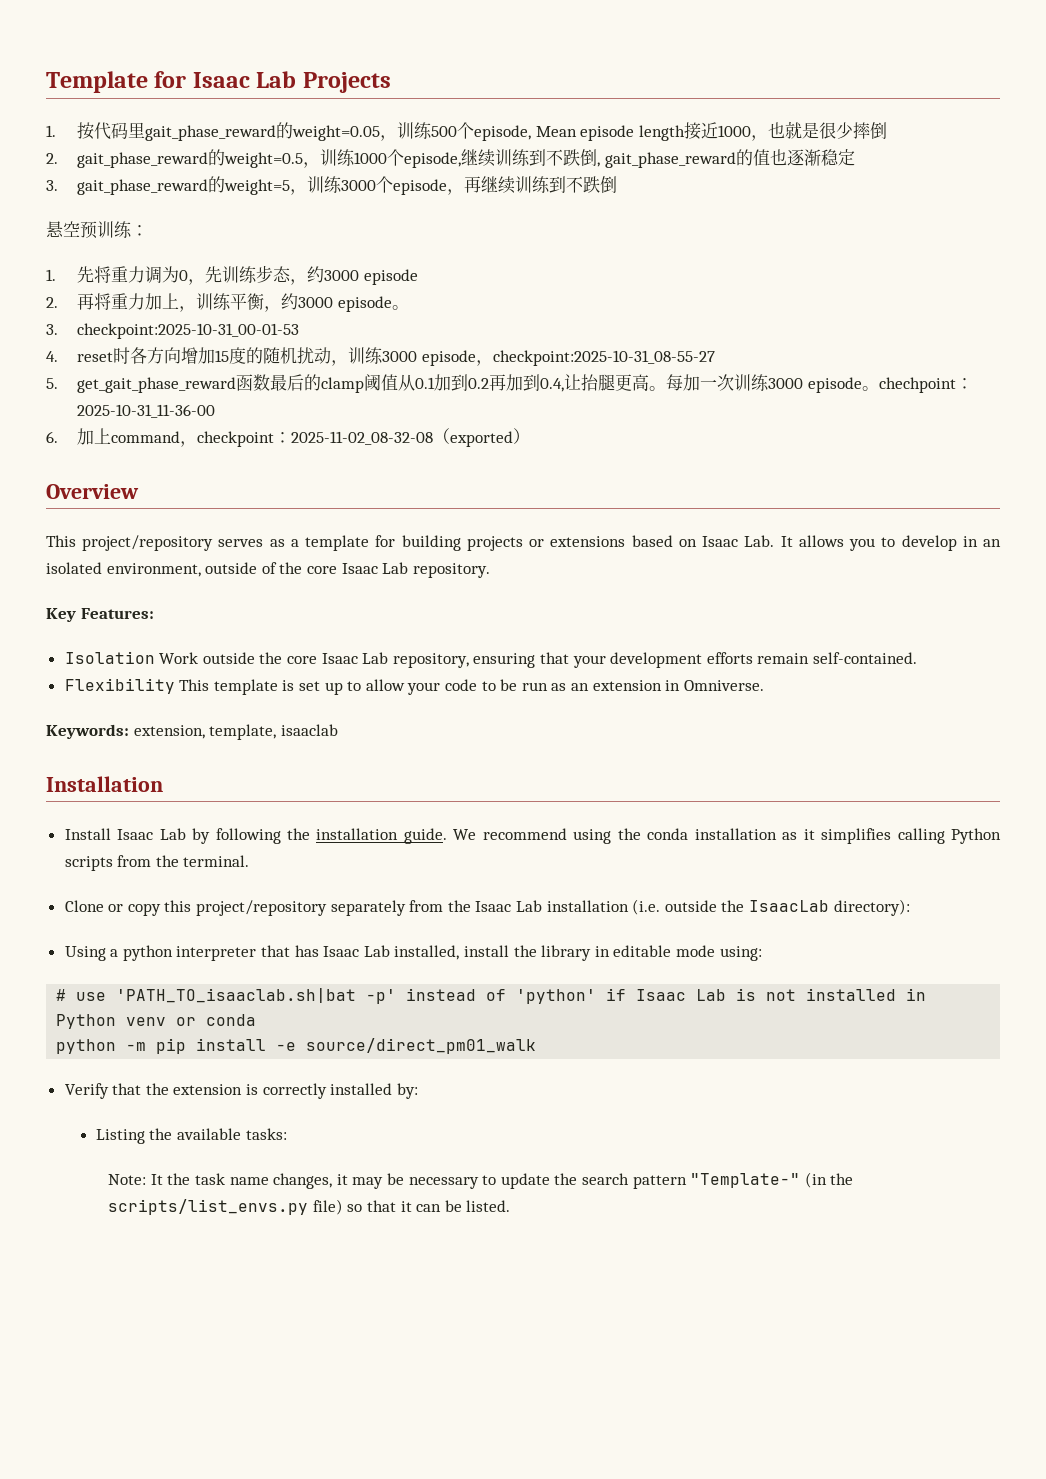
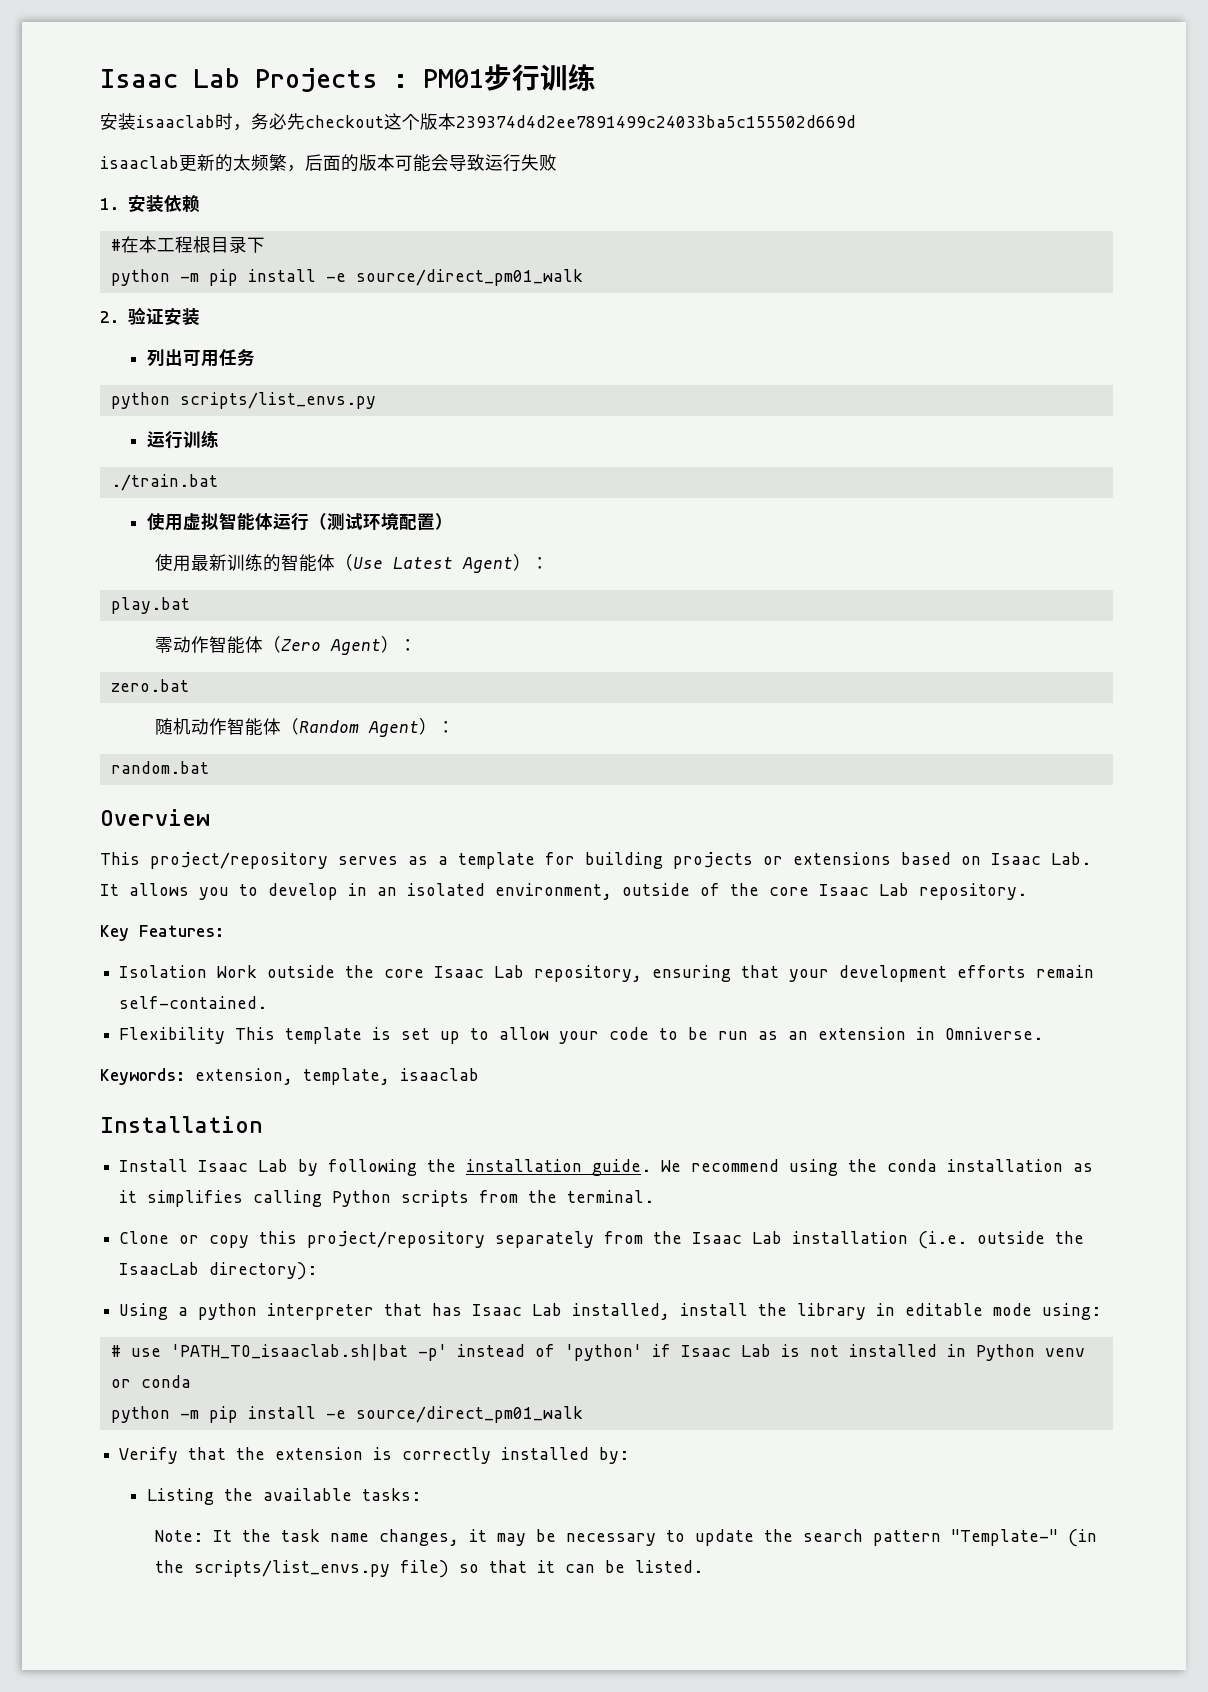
- Template for Isaac Lab Projects
- 1.按代码里gait_phase_reward的weight=0.05，训练500个episode, Mean episode length接近1000，也就是很少摔倒
- 2. gait_phase_reward的weight=0.5，训练1000个episode,继续训练到不跌倒, gait_phase_reward的值也逐渐稳定
- 3. gait_phase_reward的weight=5，训练3000个episode，再继续训练到不跌倒
- 悬空预训练：
- 1.先将重力调为0，先训练步态，约3000 episode
- 2.再将重力加上，训练平衡，约3000 episode。
- 3. checkpoint:2025-10-31_00-01-53
- 4. reset时各方向增加15度的随机扰动，训练3000 episode，checkpoint:2025-10-31_08-55-27
- 5. get_gait_phase_reward函数最后的clamp阈值从0.1加到0.2再加到0.4,让抬腿更高。每加一次训练3000 episode。chechpoint：2025-10-31_11-36-00
- 6.加上command，checkpoint：2025-11-02_08-32-08（exported）
+ Isaac Lab Projects : PM01步行训练
+ 安装isaaclab时，务必先checkout这个版本239374d4d2ee7891499c24033ba5c155502d669d
+ isaaclab更新的太频繁，后面的版本可能会导致运行失败
+ 1.安装依赖
+ #在本工程根目录下
+ python -m pip install -e source/direct_pm01_walk
+ 2.验证安装
+ 列出可用任务
+ python scripts/list_envs.py
+ 运行训练
+ ./train.bat
+ 使用虚拟智能体运行（测试环境配置）
+ 使用最新训练的智能体（Use Latest Agent）：
+ play.bat
+ 零动作智能体（Zero Agent）：
+ zero.bat
+ 随机动作智能体（Random Agent）：
+ random.bat

